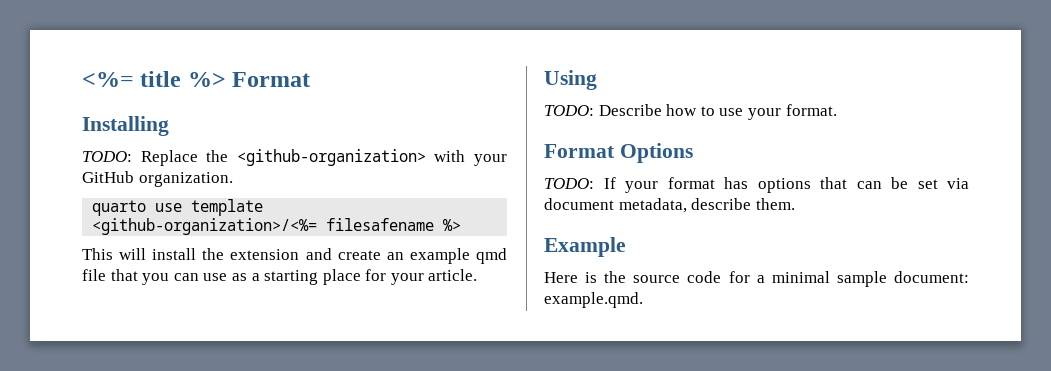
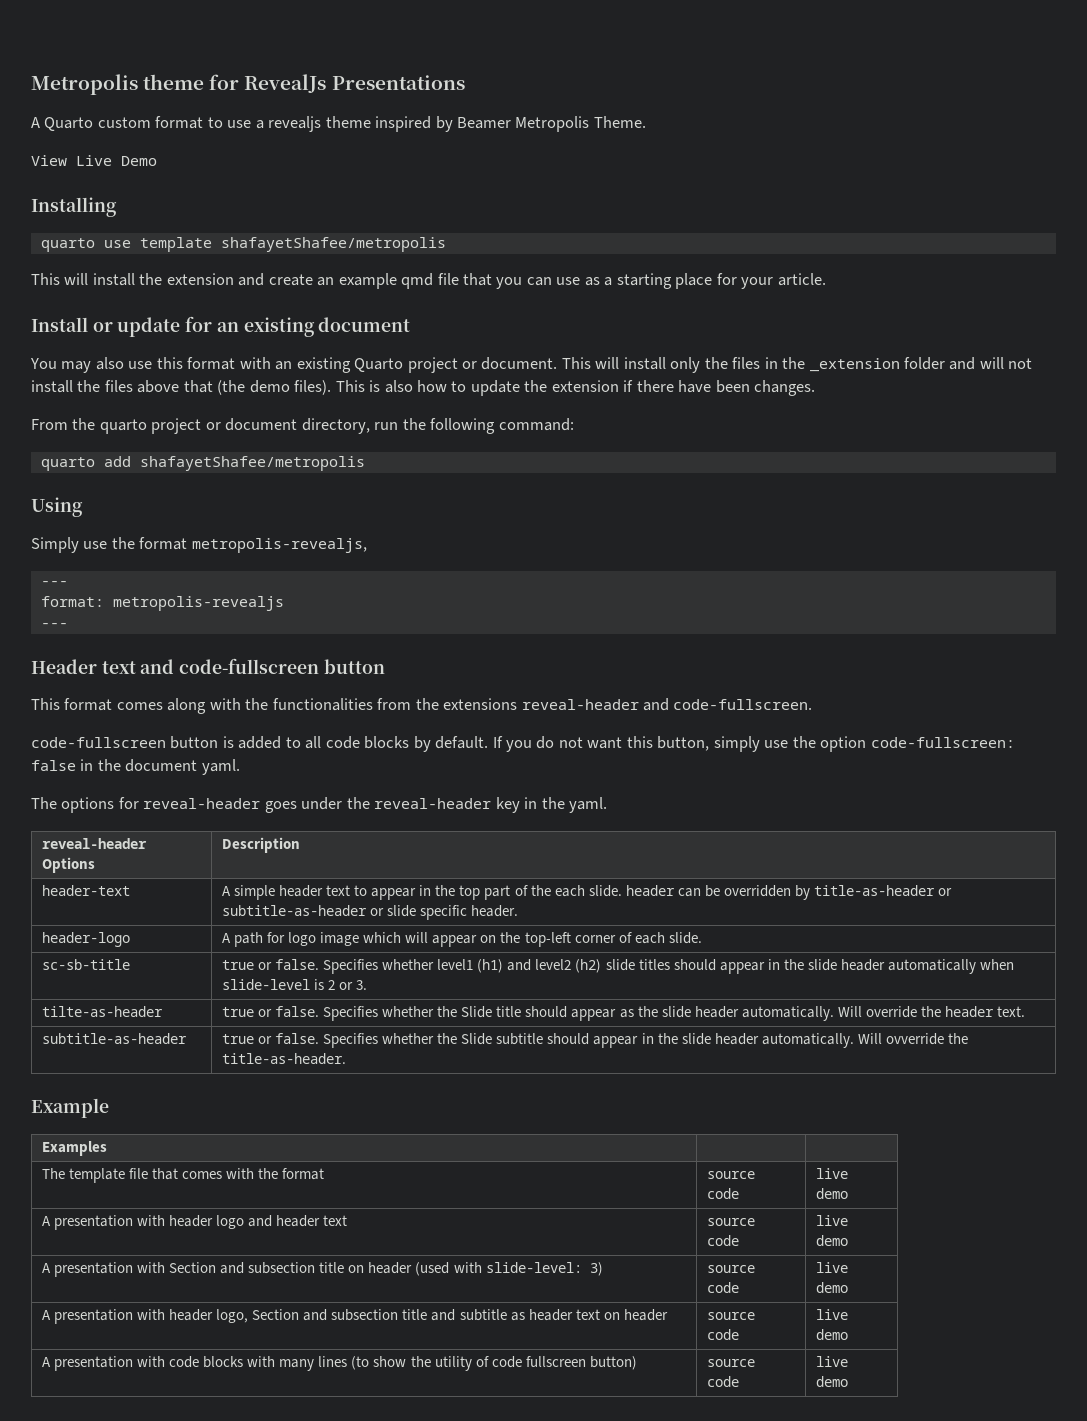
- <%= title %> Format
+ Metropolis theme for RevealJs Presentations
+ A Quarto custom format to use a revealjs theme inspired by Beamer Metropolis Theme.
+ View Live Demo
  Installing
- TODO: Replace the <github-organization> with your GitHub organization.
- quarto use template <github-organization>/<%= filesafename %>
+ quarto use template shafayetShafee/metropolis
+ Install or update for an existing document
+ You may also use this format with an existing Quarto project or document. This will install only the files in the _extension folder and will not install the files above that (the demo files). This is also how to update the extension if there have been changes.
+ From the quarto project or document directory, run the following command:
+ quarto add shafayetShafee/metropolis
  Using
- TODO: Describe how to use your format.
- Format Options
- TODO: If your format has options that can be set via document metadata, describe them.
+ Simply use the format metropolis-revealjs,
+ ---
+ format: metropolis-revealjs
+ ---
+ Header text and code-fullscreen button
+ This format comes along with the functionalities from the extensions reveal-header and code-fullscreen.
+ code-fullscreen button is added to all code blocks by default. If you do not want this button, simply use the option code-fullscreen: false in the document yaml.
+ The options for reveal-header goes under the reveal-header key in the yaml.
+ reveal-header Options | Description
+ header-text | A simple header text to appear in the top part of the each slide. header can be overridden by title-as-header or subtitle-as-header or slide specific header.
+ header-logo | A path for logo image which will appear on the top-left corner of each slide.
+ sc-sb-title | true or false. Specifies whether level1 (h1) and level2 (h2) slide titles should appear in the slide header automatically when slide-level is 2 or 3.
+ tilte-as-header | true or false. Specifies whether the Slide title should appear as the slide header automatically. Will override the header text.
+ subtitle-as-header | true or false. Specifies whether the Slide subtitle should appear in the slide header automatically. Will ovverride the title-as-header.
  Example
- Here is the source code for a minimal sample document: example.qmd.
+ Examples | |
+ The template file that comes with the format | source code | live demo
+ A presentation with header logo and header text | source code | live demo
+ A presentation with Section and subsection title on header (used with slide-level: 3) | source code | live demo
+ A presentation with header logo, Section and subsection title and subtitle as header text on header | source code | live demo
+ A presentation with code blocks with many lines (to show the utility of code fullscreen button) | source code | live demo

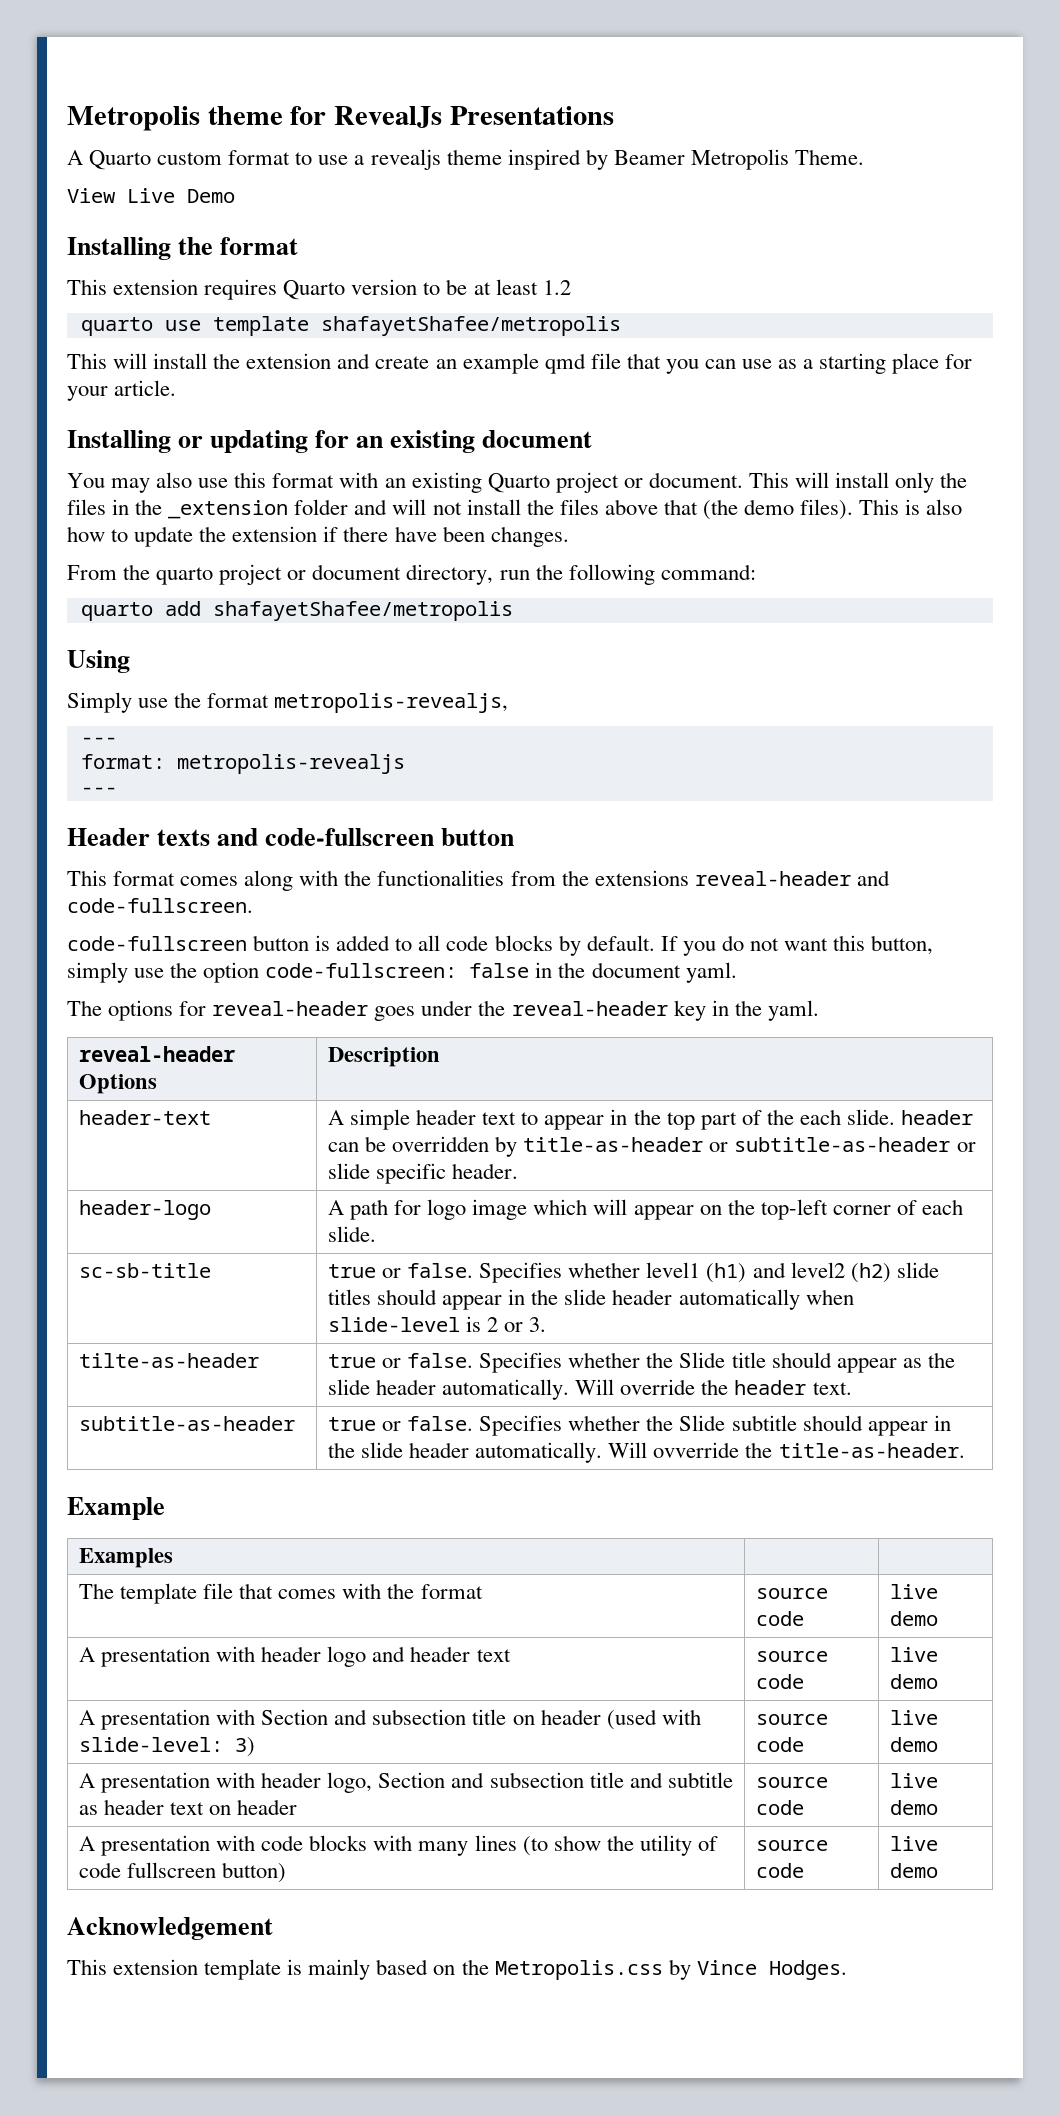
- Installing
+ Installing the format
+ This extension requires Quarto version to be at least 1.2
- Install or update for an existing document
+ Installing or updating for an existing document
- Header text and code-fullscreen button
+ Header texts and code-fullscreen button
+ Acknowledgement
+ This extension template is mainly based on the Metropolis.css by Vince Hodges.

